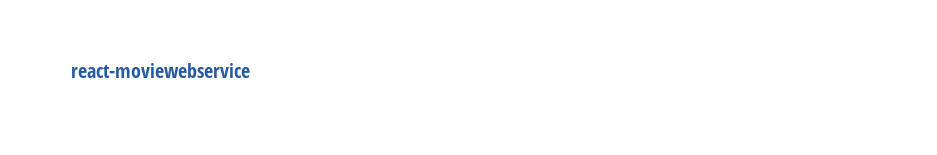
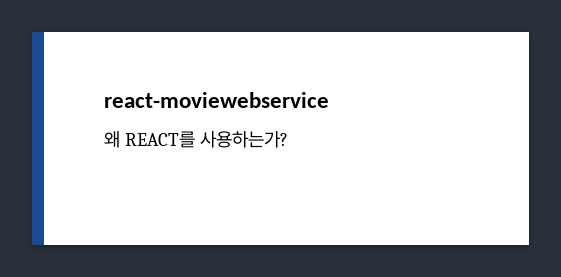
+ 왜 REACT를 사용하는가?

